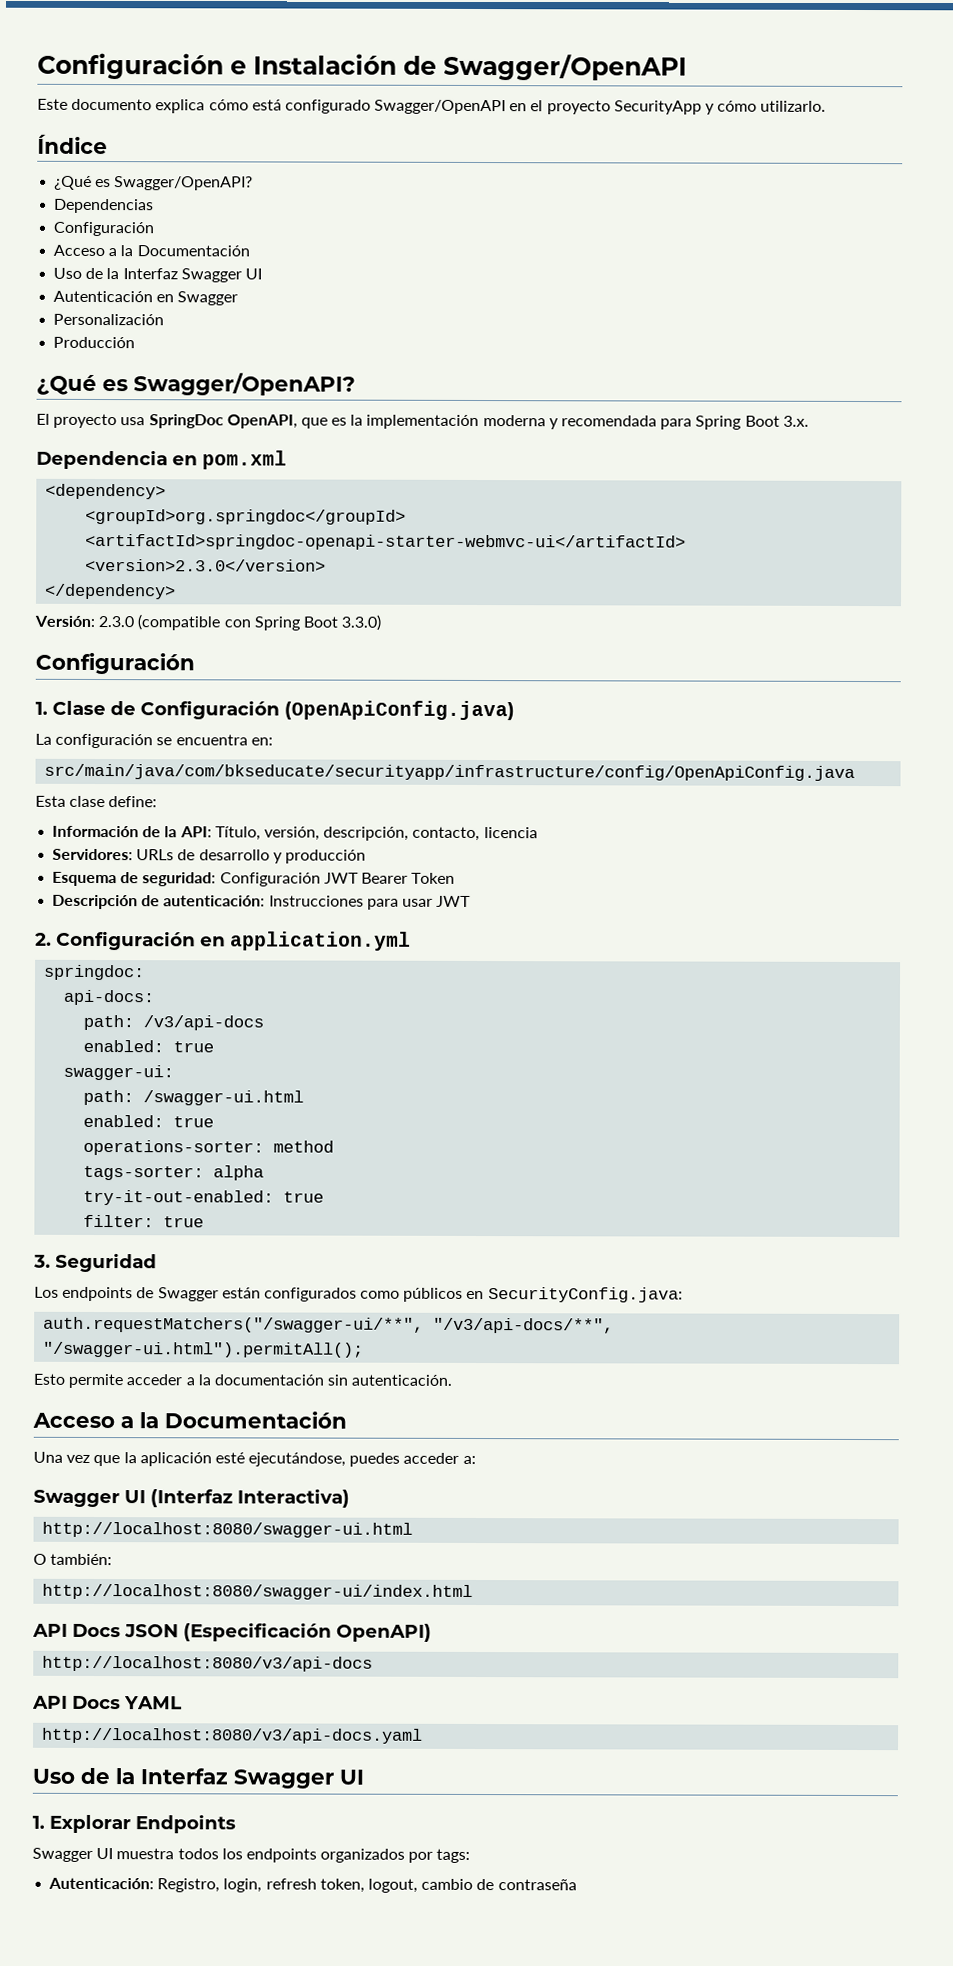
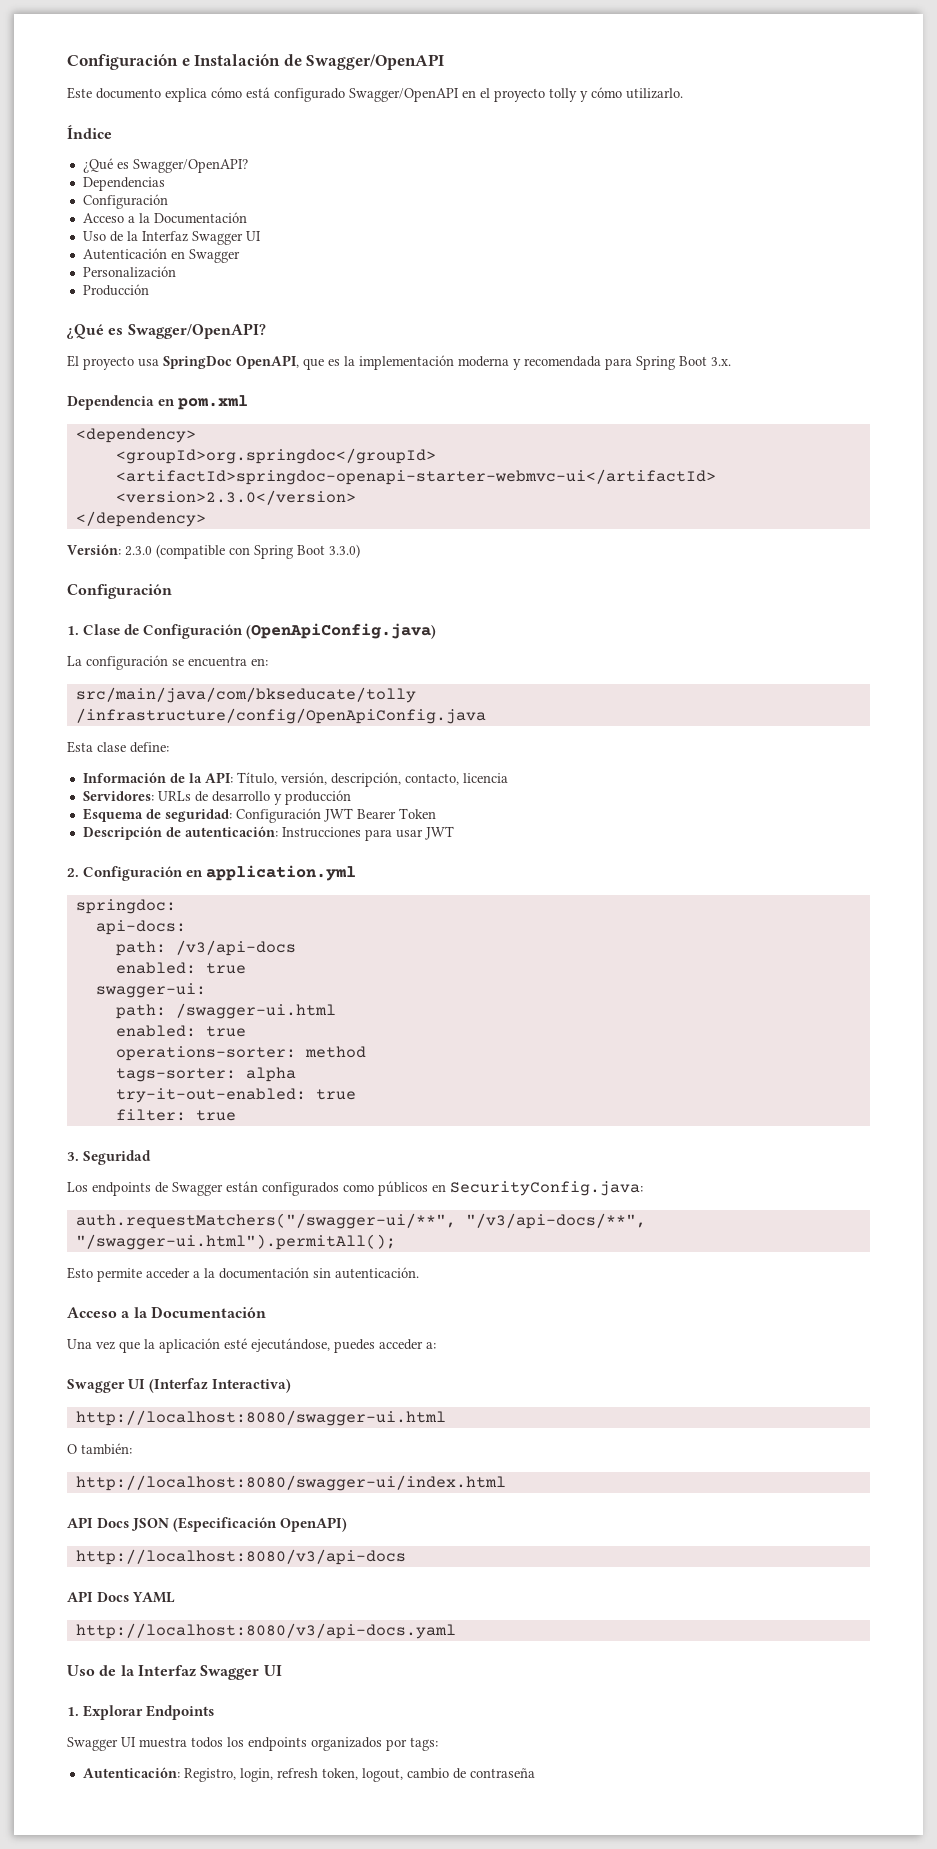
- Este documento explica cómo está configurado Swagger/OpenAPI en el proyecto SecurityApp y cómo utilizarlo.
+ Este documento explica cómo está configurado Swagger/OpenAPI en el proyecto tolly y cómo utilizarlo.
- src/main/java/com/bkseducate/securityapp/infrastructure/config/OpenApiConfig.java
+ src/main/java/com/bkseducate/tolly
+ /infrastructure/config/OpenApiConfig.java

